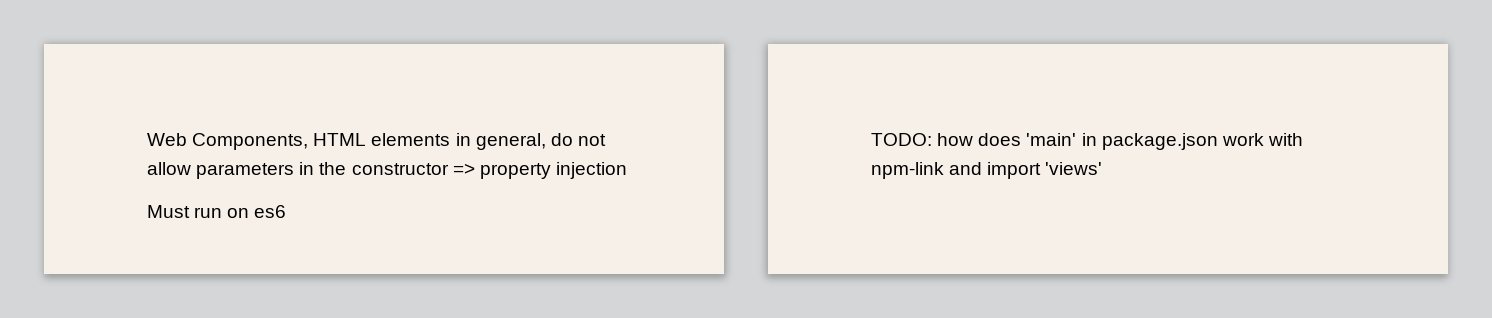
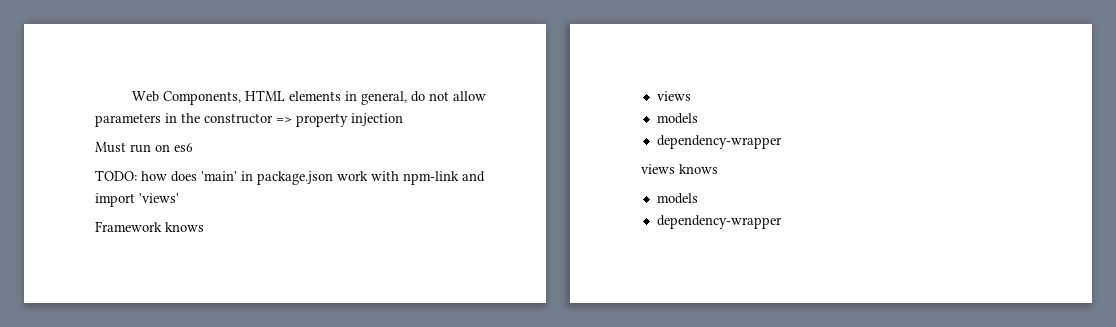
+ Framework knows
+ views
+ models
+ dependency-wrapper
+ views knows
+ models
+ dependency-wrapper

